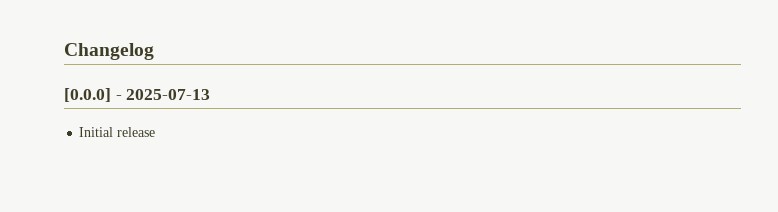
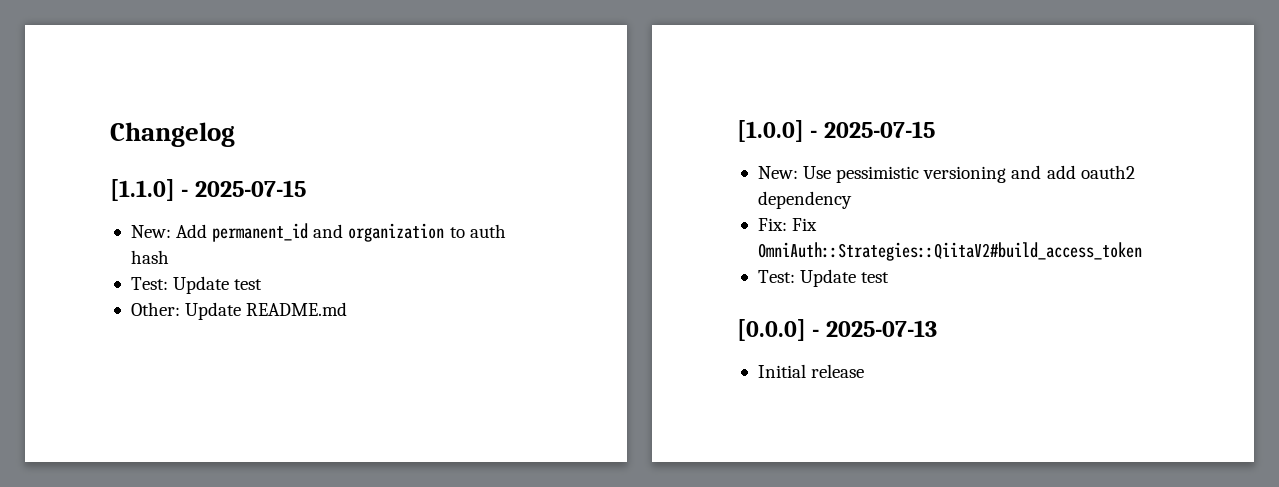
+ [1.1.0] - 2025-07-15
+ New: Add permanent_id and organization to auth hash
+ Test: Update test
+ Other: Update README.md
+ [1.0.0] - 2025-07-15
+ New: Use pessimistic versioning and add oauth2 dependency
+ Fix: Fix OmniAuth::Strategies::QiitaV2#build_access_token
+ Test: Update test

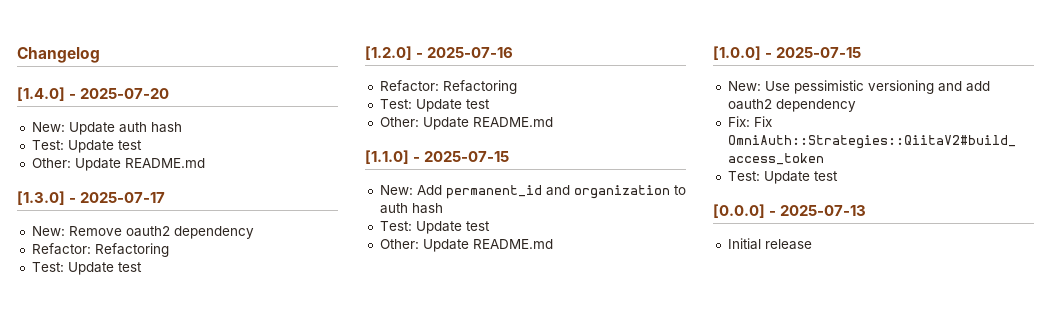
+ [1.4.0] - 2025-07-20
+ New: Update auth hash
+ Test: Update test
+ Other: Update README.md
+ [1.3.0] - 2025-07-17
+ New: Remove oauth2 dependency
+ Refactor: Refactoring
+ Test: Update test
+ [1.2.0] - 2025-07-16
+ Refactor: Refactoring
+ Test: Update test
+ Other: Update README.md

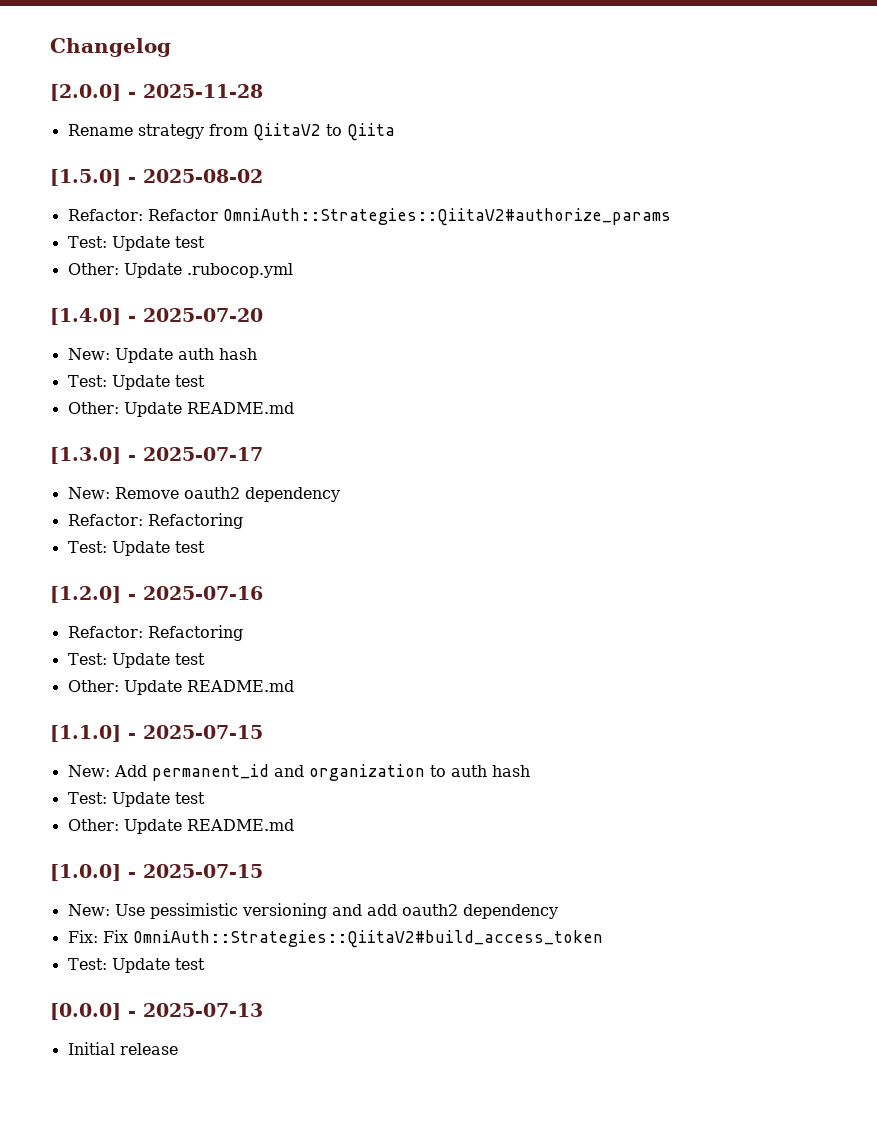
+ [2.0.0] - 2025-11-28
+ Rename strategy from QiitaV2 to Qiita
+ [1.5.0] - 2025-08-02
+ Refactor: Refactor OmniAuth::Strategies::QiitaV2#authorize_params
+ Test: Update test
+ Other: Update .rubocop.yml

